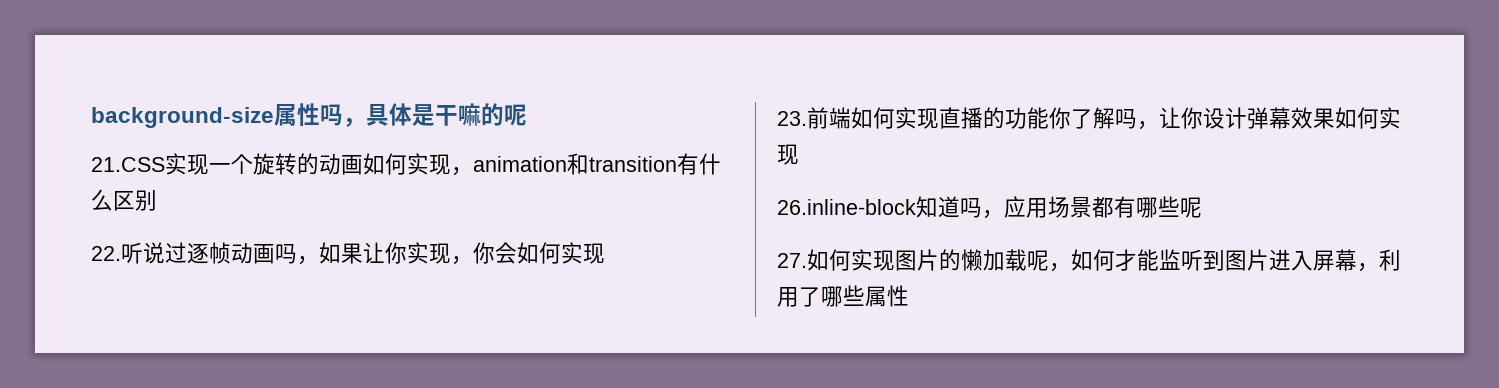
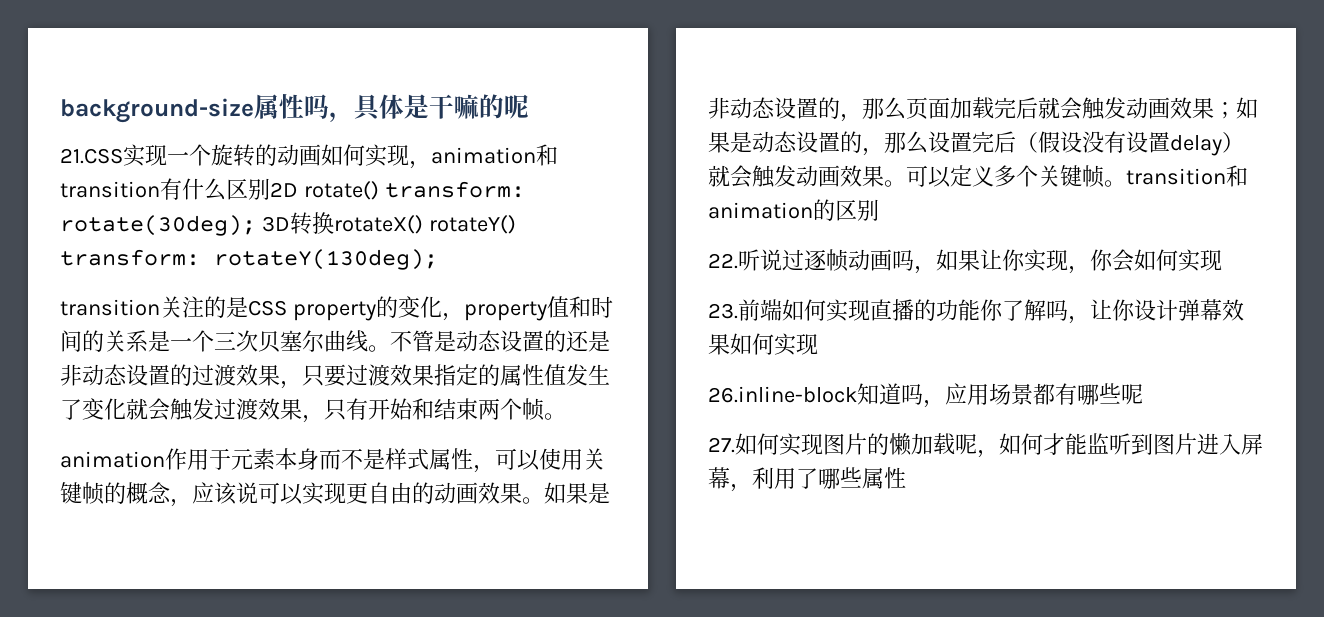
- 21.CSS实现一个旋转的动画如何实现，animation和transition有什么区别
+ 21.CSS实现一个旋转的动画如何实现，animation和transition有什么区别2D rotate() transform: rotate(30deg); 3D转换rotateX() rotateY() transform: rotateY(130deg);
+ transition关注的是CSS property的变化，property值和时间的关系是一个三次贝塞尔曲线。不管是动态设置的还是非动态设置的过渡效果，只要过渡效果指定的属性值发生了变化就会触发过渡效果，只有开始和结束两个帧。
+ animation作用于元素本身而不是样式属性，可以使用关键帧的概念，应该说可以实现更自由的动画效果。如果是非动态设置的，那么页面加载完后就会触发动画效果；如果是动态设置的，那么设置完后（假设没有设置delay）就会触发动画效果。可以定义多个关键帧。transition和animation的区别

